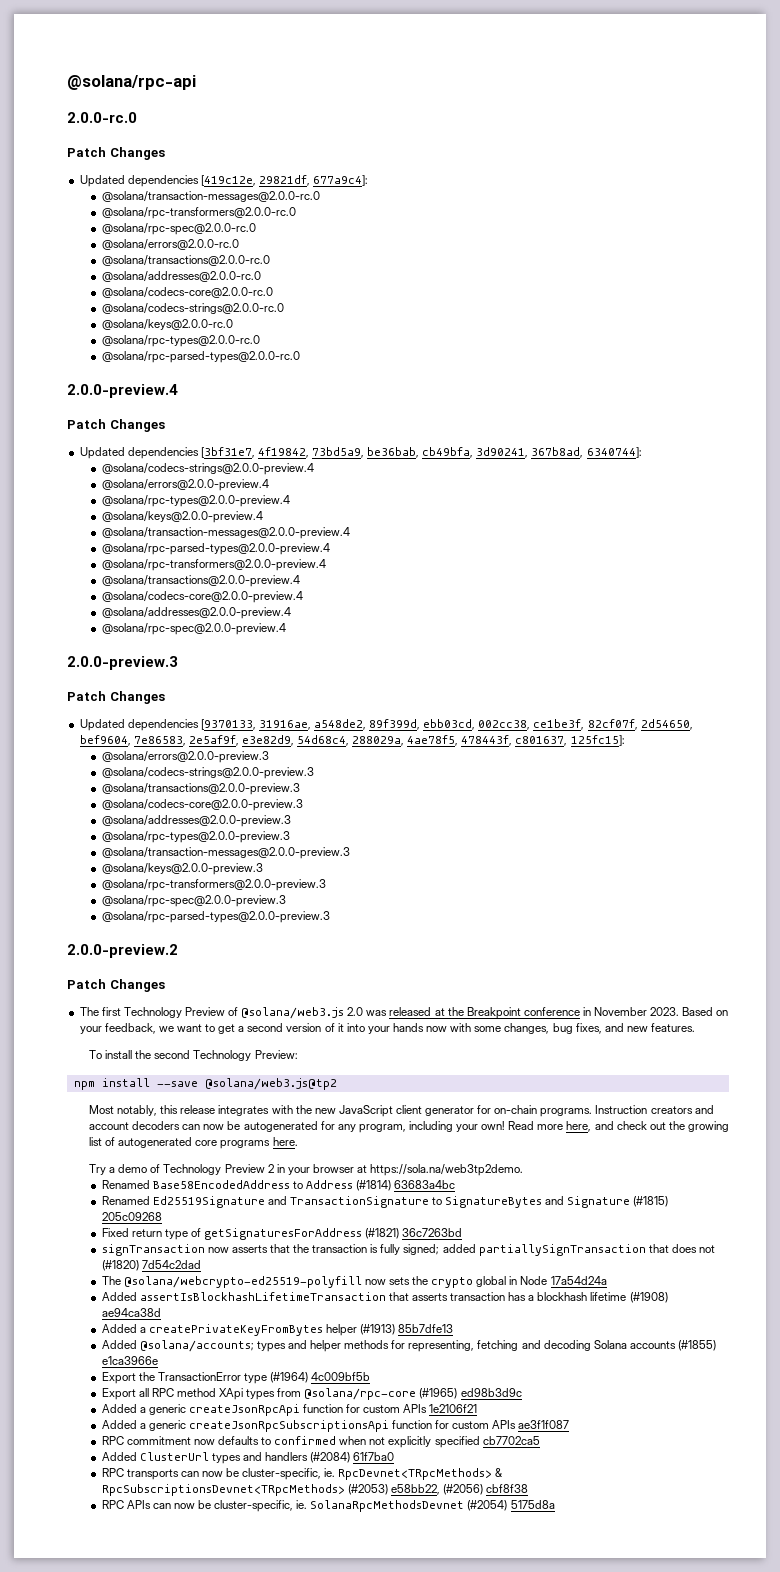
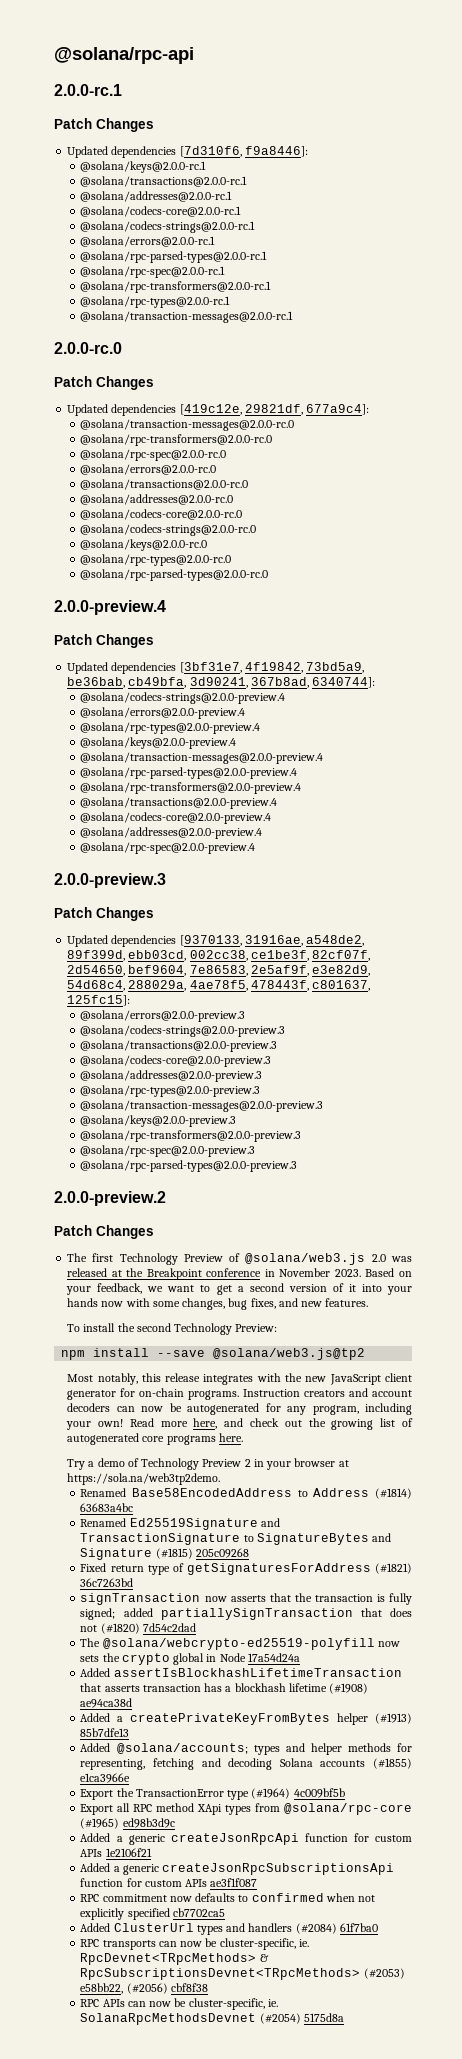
+ 2.0.0-rc.1
+ Patch Changes
+ Updated dependencies [7d310f6, f9a8446]:
+ @solana/keys@2.0.0-rc.1
+ @solana/transactions@2.0.0-rc.1
+ @solana/addresses@2.0.0-rc.1
+ @solana/codecs-core@2.0.0-rc.1
+ @solana/codecs-strings@2.0.0-rc.1
+ @solana/errors@2.0.0-rc.1
+ @solana/rpc-parsed-types@2.0.0-rc.1
+ @solana/rpc-spec@2.0.0-rc.1
+ @solana/rpc-transformers@2.0.0-rc.1
+ @solana/rpc-types@2.0.0-rc.1
+ @solana/transaction-messages@2.0.0-rc.1

